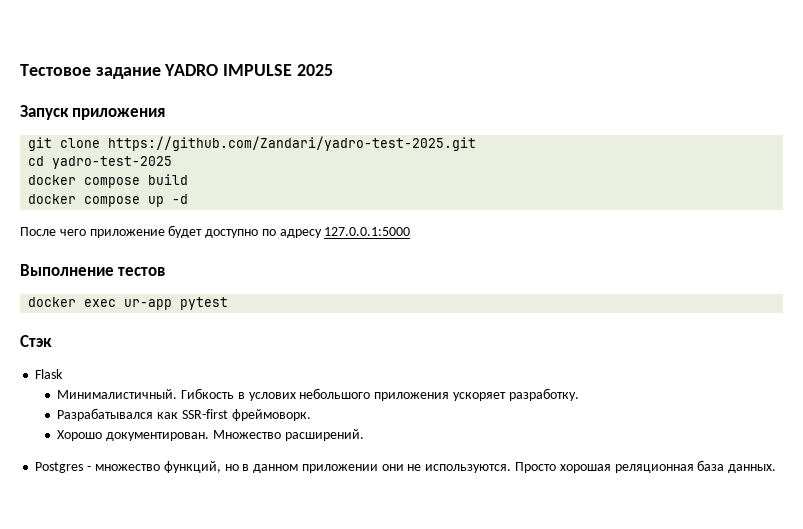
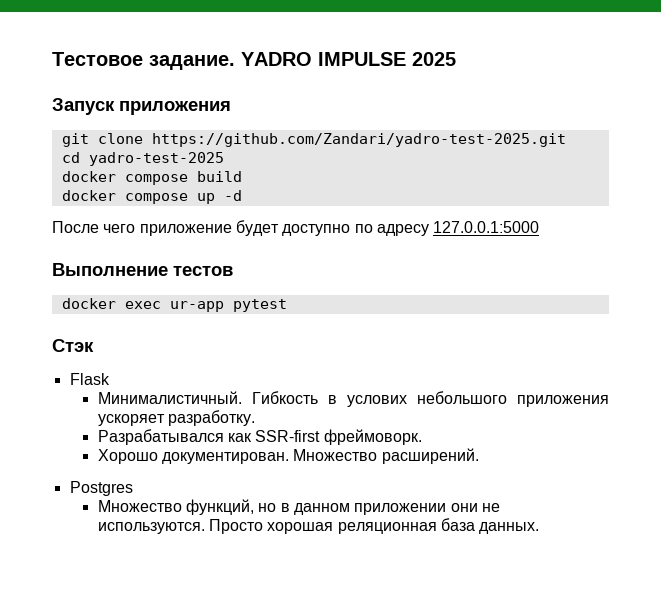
- Тестовое задание YADRO IMPULSE 2025
+ Тестовое задание. YADRO IMPULSE 2025
- Postgres - множество функций, но в данном приложении они не используются.
+ Postgres
+ Множество функций, но в данном приложении они не используются.

